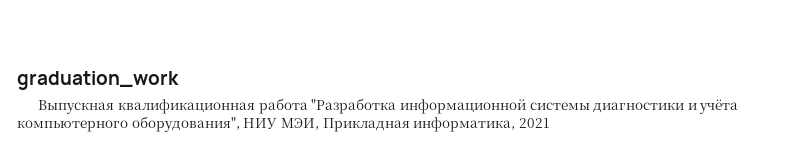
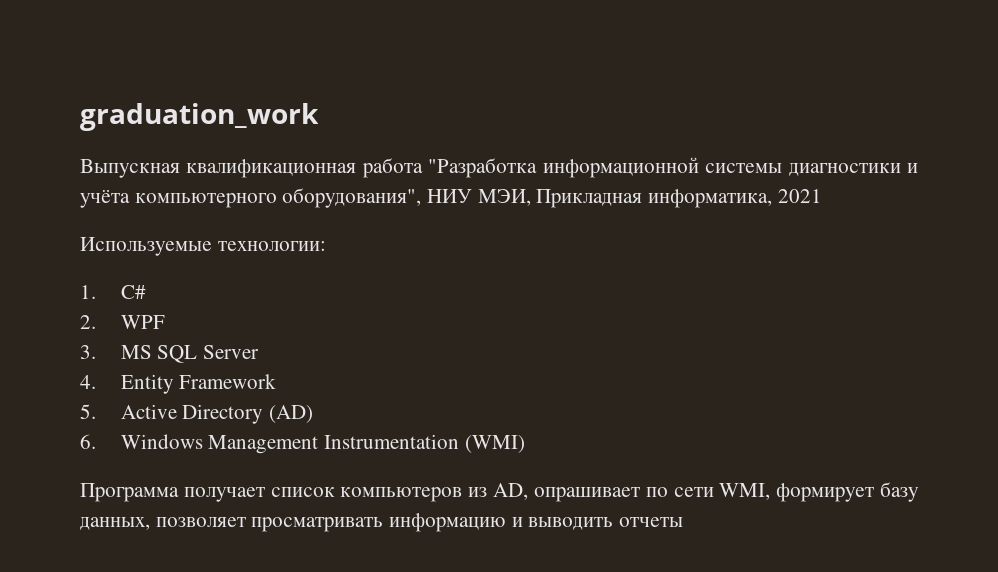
+ Используемые технологии:
+ 1. C#
+ 2. WPF
+ 3. MS SQL Server
+ 4. Entity Framework
+ 5. Active Directory (AD)
+ 6. Windows Management Instrumentation (WMI)
+ Программа получает список компьютеров из AD, опрашивает по сети WMI, формирует базу данных, позволяет просматривать информацию и выводить отчеты

